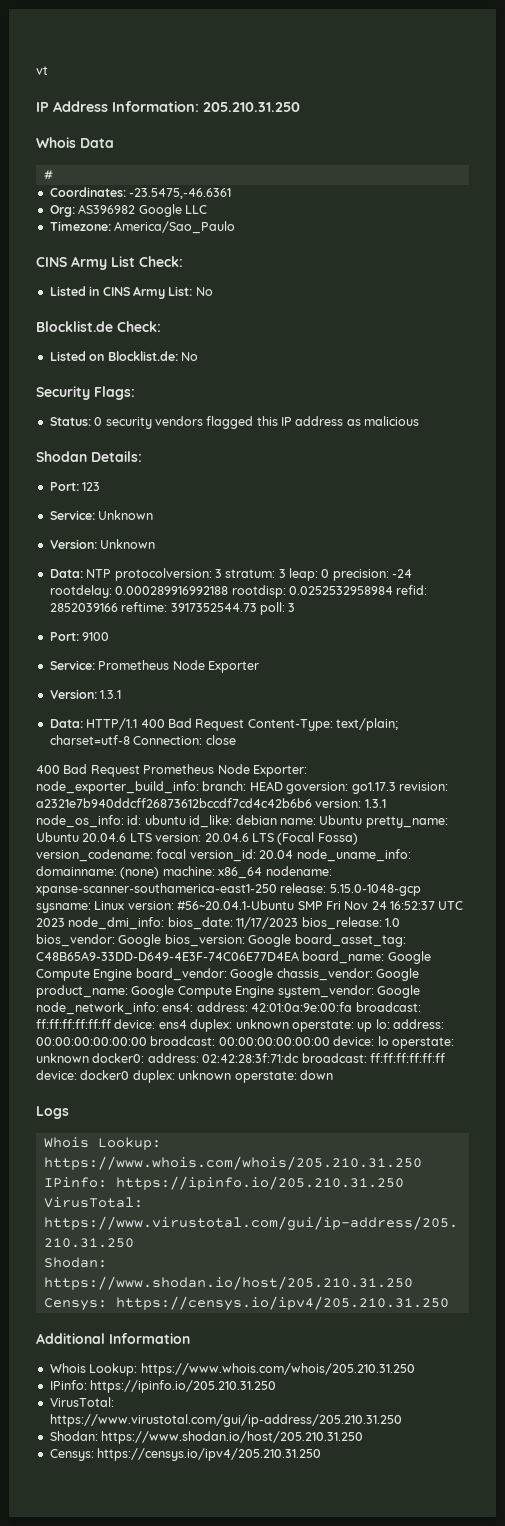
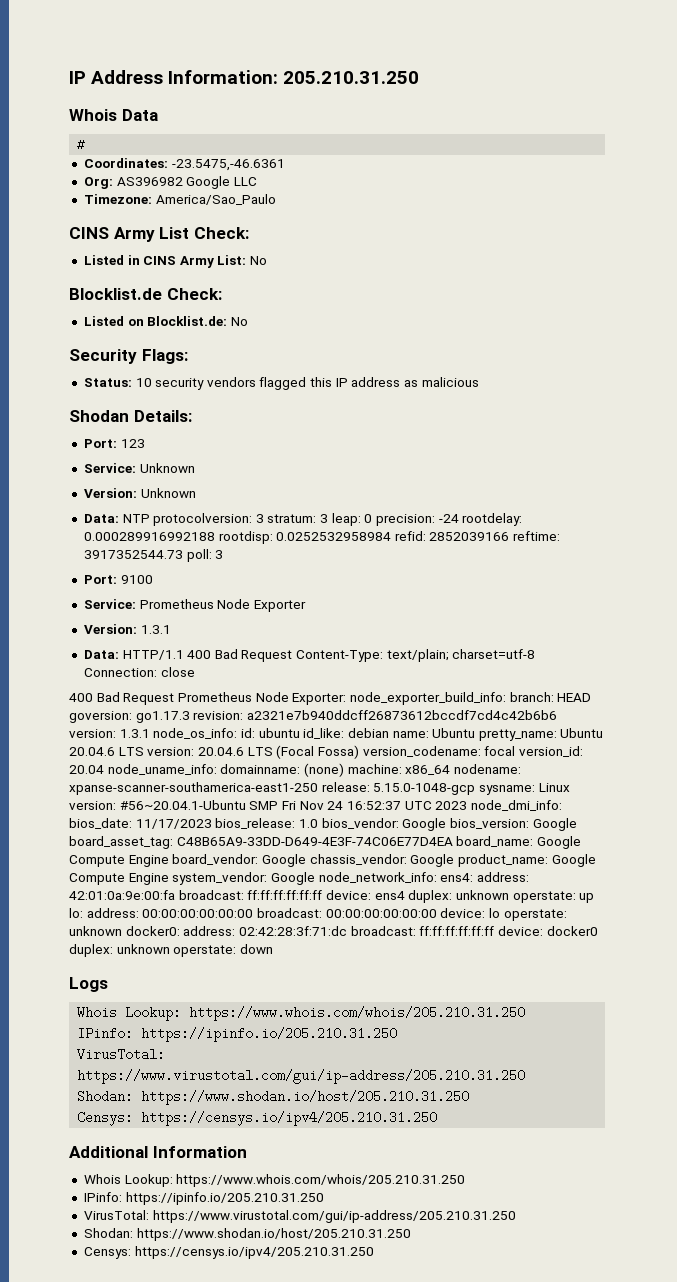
- vt
- Status: 0 security vendors flagged this IP address as malicious
+ Status: 10 security vendors flagged this IP address as malicious

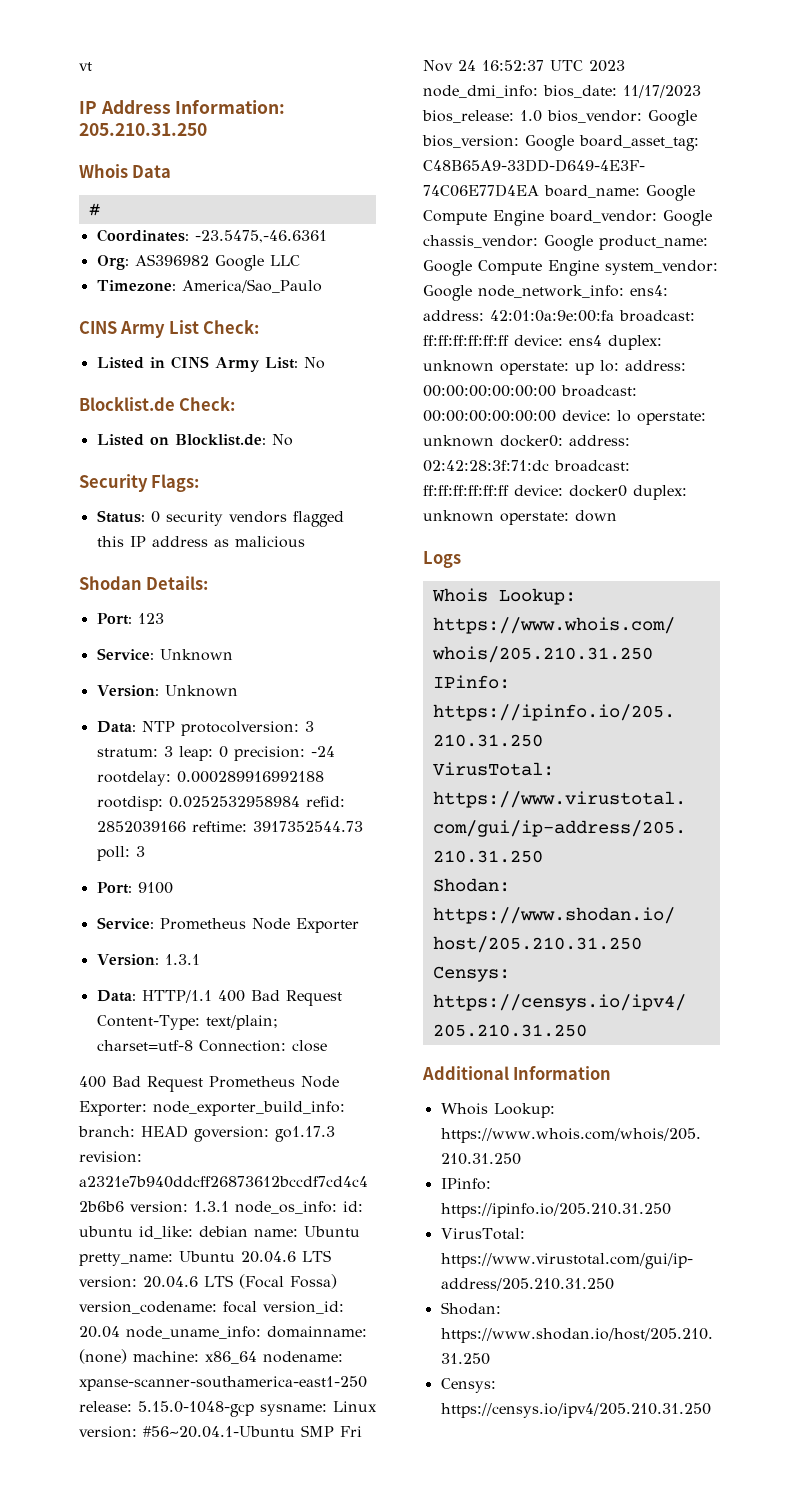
+ vt
- Status: 10 security vendors flagged this IP address as malicious
+ Status: 0 security vendors flagged this IP address as malicious

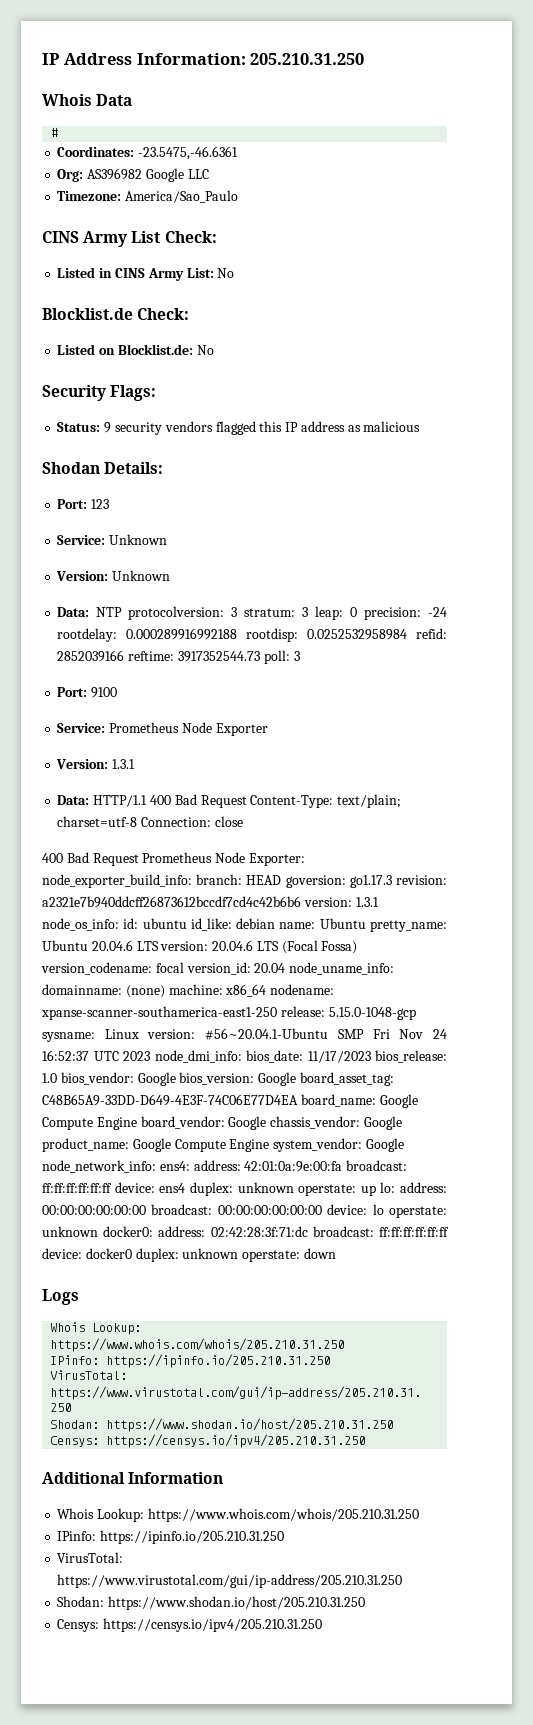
- vt
- Status: 0 security vendors flagged this IP address as malicious
+ Status: 9 security vendors flagged this IP address as malicious

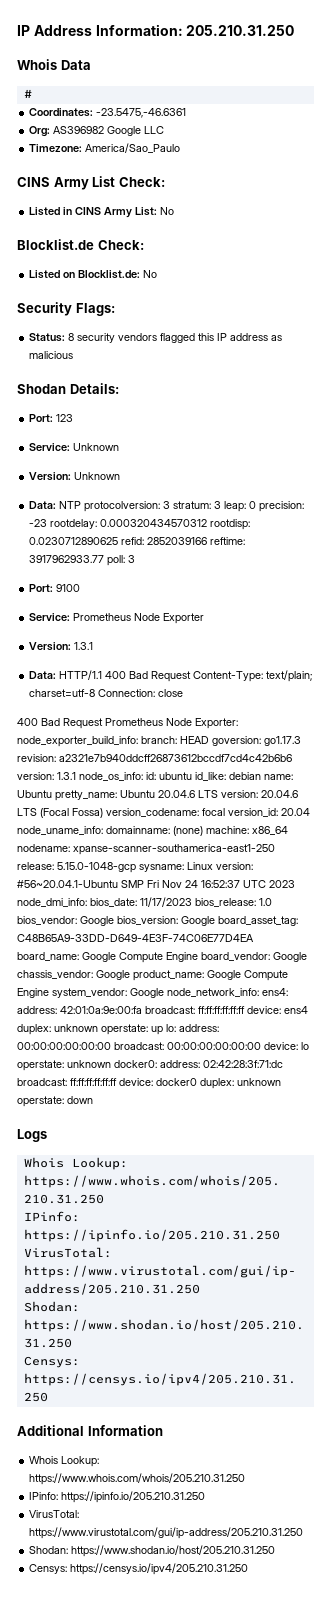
- Status: 9 security vendors flagged this IP address as malicious
+ Status: 8 security vendors flagged this IP address as malicious
- Data: NTP protocolversion: 3 stratum: 3 leap: 0 precision: -24 rootdelay: 0.000289916992188 rootdisp: 0.0252532958984 refid: 2852039166 reftime: 3917352544.73 poll: 3
+ Data: NTP protocolversion: 3 stratum: 3 leap: 0 precision: -23 rootdelay: 0.000320434570312 rootdisp: 0.0230712890625 refid: 2852039166 reftime: 3917962933.77 poll: 3

